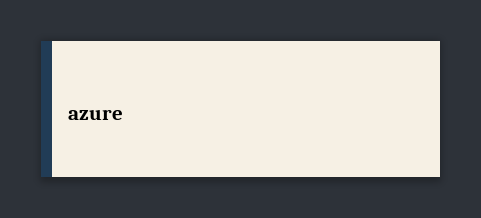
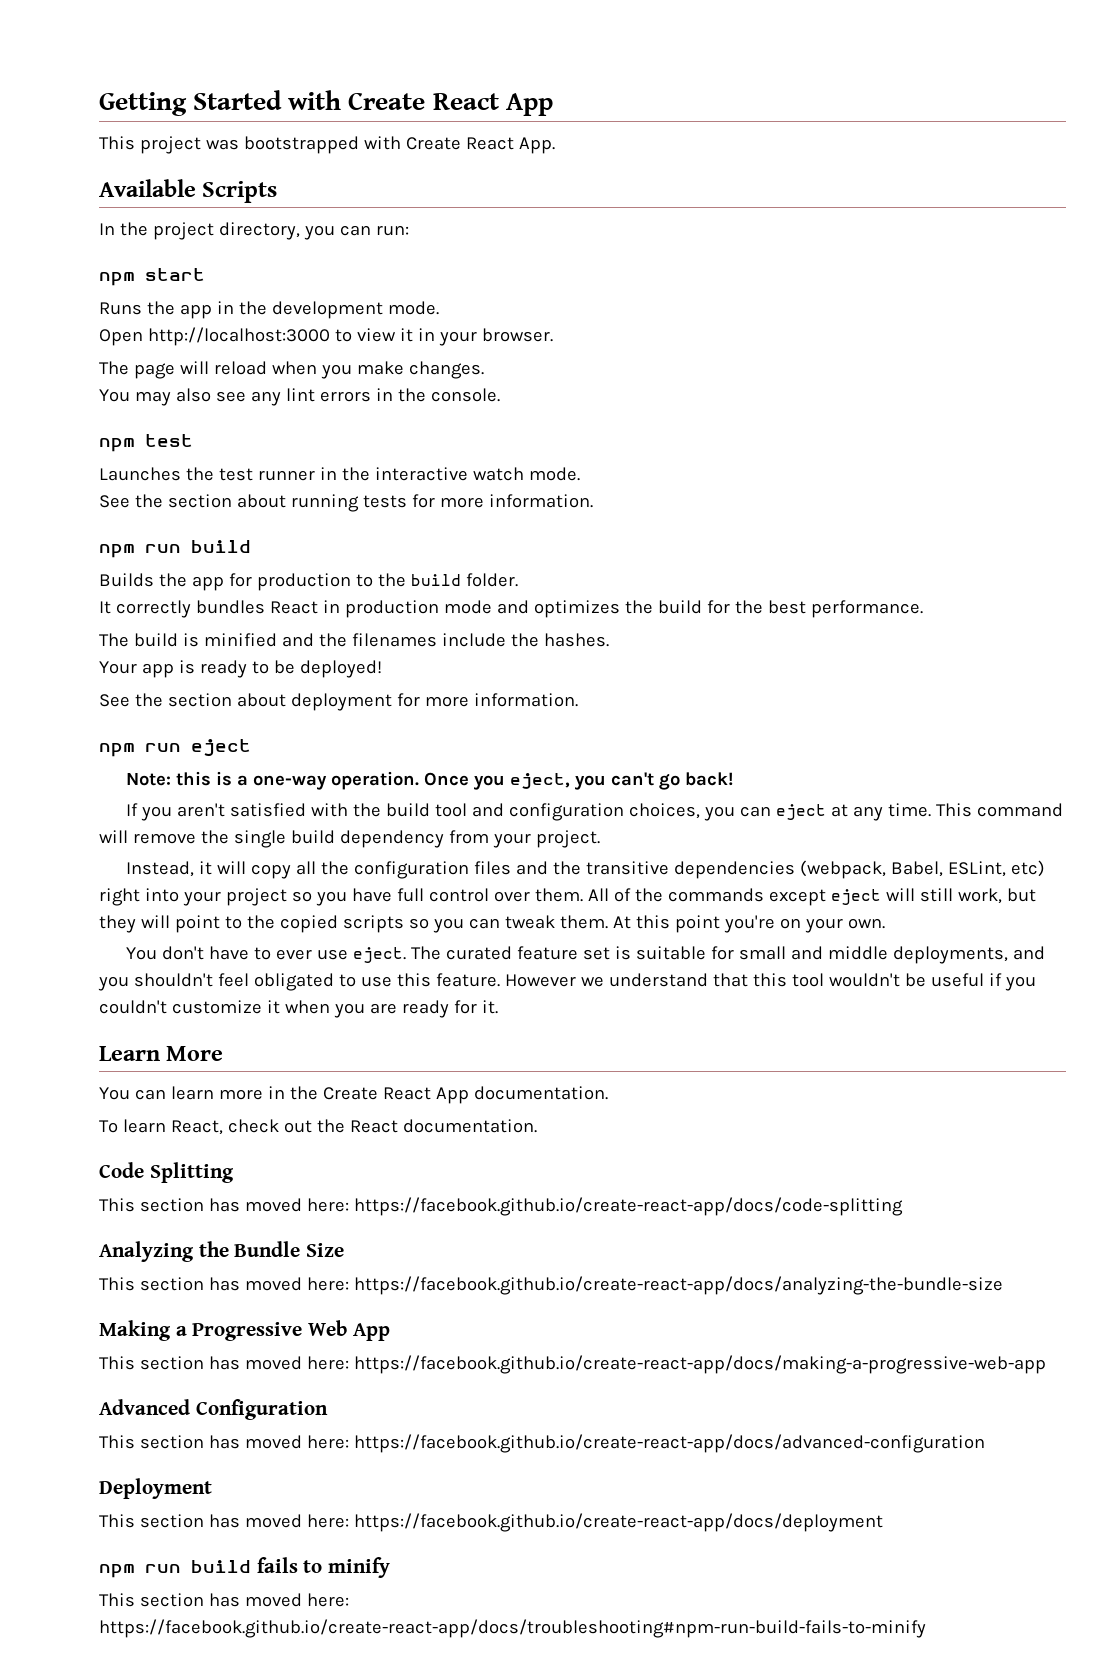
- azure
+ Getting Started with Create React App
+ This project was bootstrapped with Create React App.
+ Available Scripts
+ In the project directory, you can run:
+ npm start
+ Runs the app in the development mode.
+ Open http://localhost:3000 to view it in your browser.
+ The page will reload when you make changes.
+ You may also see any lint errors in the console.
+ npm test
+ Launches the test runner in the interactive watch mode.
+ See the section about running tests for more information.
+ npm run build
+ Builds the app for production to the build folder.
+ It correctly bundles React in production mode and optimizes the build for the best performance.
+ The build is minified and the filenames include the hashes.
+ Your app is ready to be deployed!
+ See the section about deployment for more information.
+ npm run eject
+ Note: this is a one-way operation. Once you eject, you can't go back!
+ If you aren't satisfied with the build tool and configuration choices, you can eject at any time. This command will remove the single build dependency from your project.
+ Instead, it will copy all the configuration files and the transitive dependencies (webpack, Babel, ESLint, etc) right into your project so you have full control over them. All of the commands except eject will still work, but they will point to the copied scripts so you can tweak them. At this point you're on your own.
+ You don't have to ever use eject. The curated feature set is suitable for small and middle deployments, and you shouldn't feel obligated to use this feature. However we understand that this tool wouldn't be useful if you couldn't customize it when you are ready for it.
+ Learn More
+ You can learn more in the Create React App documentation.
+ To learn React, check out the React documentation.
+ Code Splitting
+ This section has moved here: https://facebook.github.io/create-react-app/docs/code-splitting
+ Analyzing the Bundle Size
+ This section has moved here: https://facebook.github.io/create-react-app/docs/analyzing-the-bundle-size
+ Making a Progressive Web App
+ This section has moved here: https://facebook.github.io/create-react-app/docs/making-a-progressive-web-app
+ Advanced Configuration
+ This section has moved here: https://facebook.github.io/create-react-app/docs/advanced-configuration
+ Deployment
+ This section has moved here: https://facebook.github.io/create-react-app/docs/deployment
+ npm run build fails to minify
+ This section has moved here: https://facebook.github.io/create-react-app/docs/troubleshooting#npm-run-build-fails-to-minify

